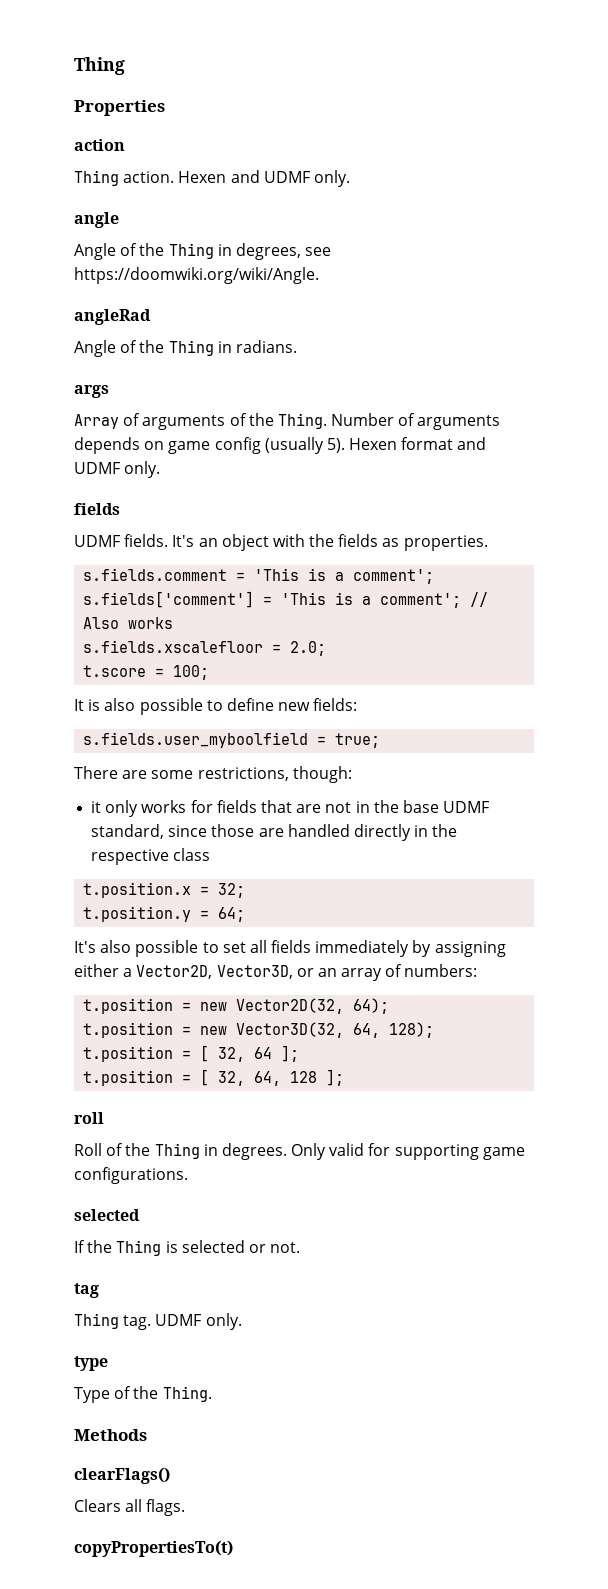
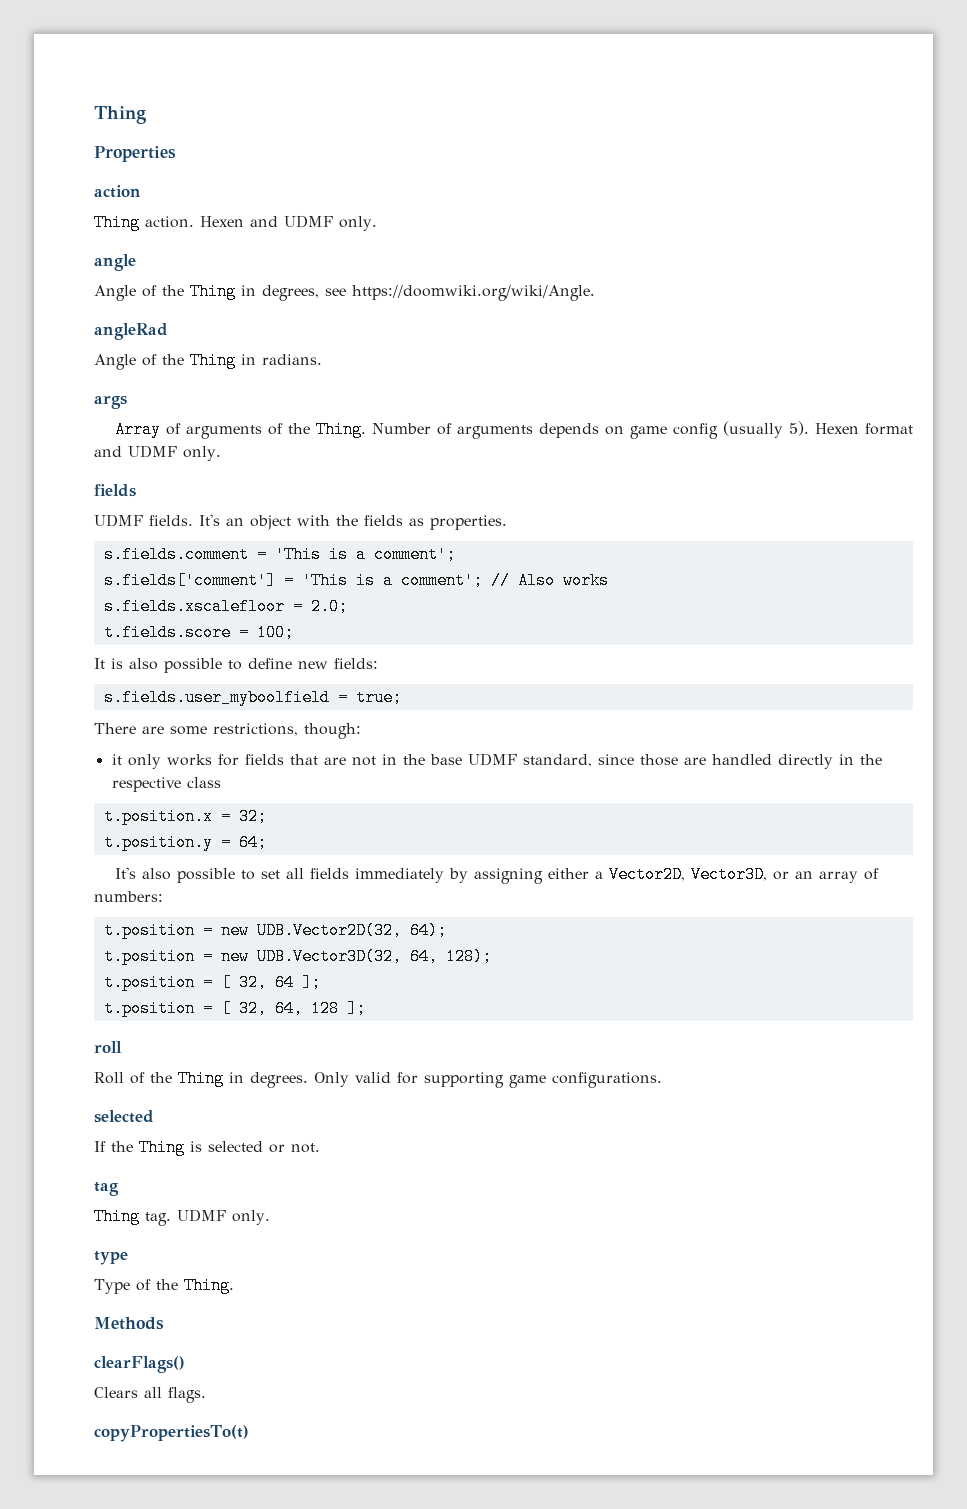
- t.score = 100;
+ t.fields.score = 100;
- t.position = new Vector2D(32, 64);
+ t.position = new UDB.Vector2D(32, 64);
- t.position = new Vector3D(32, 64, 128);
+ t.position = new UDB.Vector3D(32, 64, 128);

